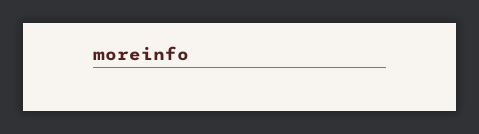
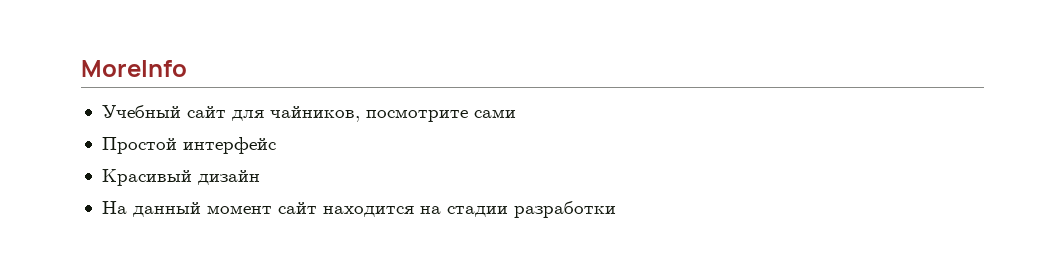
- moreinfo
+ MoreInfo
+ Учебный сайт для чайников, посмотрите сами
+ Простой интерфейс
+ Красивый дизайн
+ На данный момент сайт находится на стадии разработки

